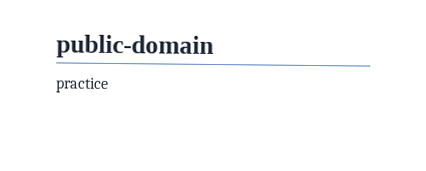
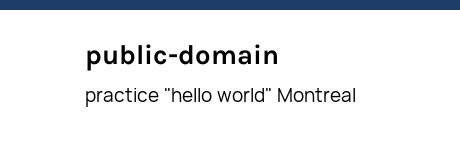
- practice
+ practice "hello world" Montreal

